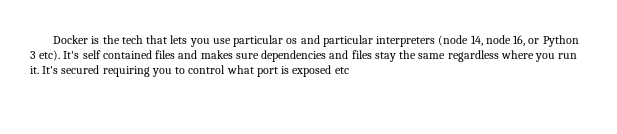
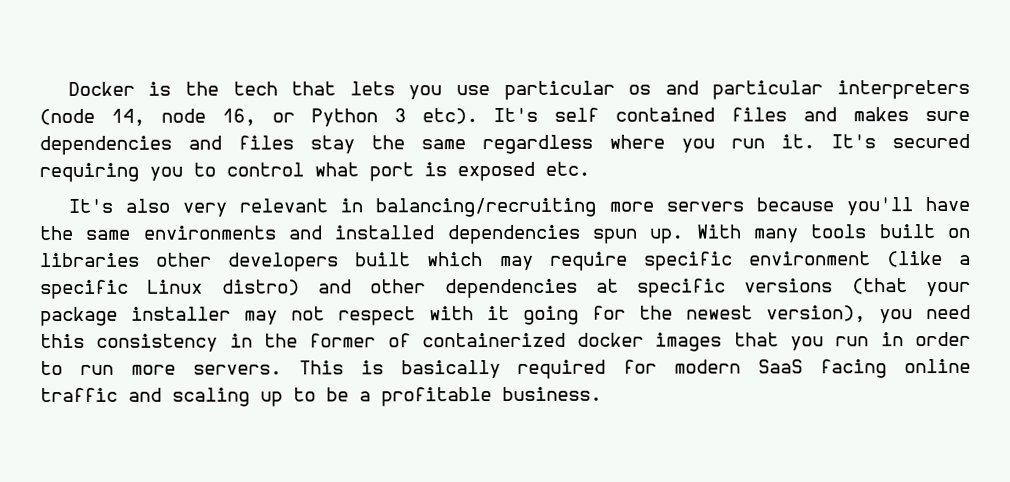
- It's secured requiring you to control what port is exposed etc
+ It's secured requiring you to control what port is exposed etc.
+ It's also very relevant in balancing/recruiting more servers because you'll have the same environments and installed dependencies spun up. With many tools built on libraries other developers built which may require specific environment (like a specific Linux distro) and other dependencies at specific versions (that your package installer may not respect with it going for the newest version), you need this consistency in the former of containerized docker images that you run in order to run more servers. This is basically required for modern SaaS facing online traffic and scaling up to be a profitable business.

